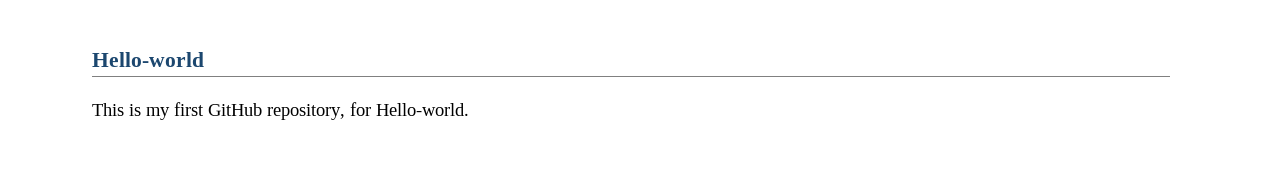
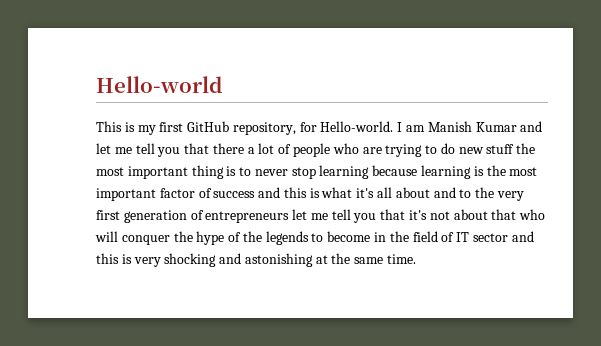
+ I am Manish Kumar and let me tell you that there a lot of people who are trying to do new stuff the most important thing is to never stop learning because learning is the most important factor of success and this is what it's all about and to the very first generation of entrepreneurs let me tell you that it's not about that who will conquer the hype of the legends to become in the field of IT sector and this is very shocking and astonishing at the same time.

